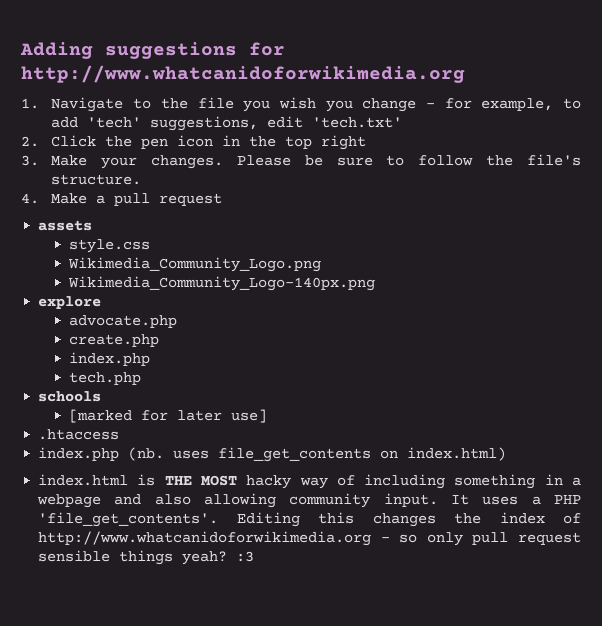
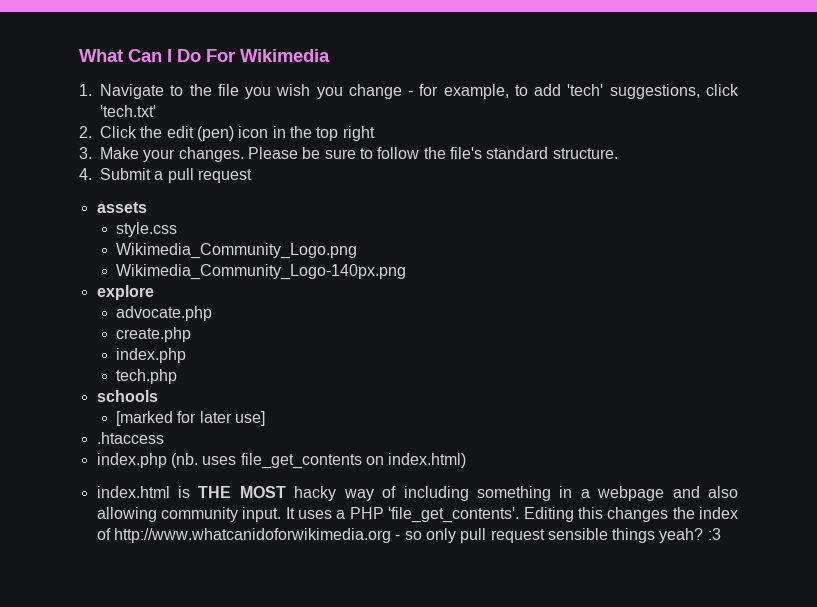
- Adding suggestions for http://www.whatcanidoforwikimedia.org
+ What Can I Do For Wikimedia
- 1. Navigate to the file you wish you change - for example, to add 'tech' suggestions, edit 'tech.txt'
+ 1. Navigate to the file you wish you change - for example, to add 'tech' suggestions, click 'tech.txt'
- 2. Click the pen icon in the top right
+ 2. Click the edit (pen) icon in the top right
- Please be sure to follow the file's structure.
+ Please be sure to follow the file's standard structure.
- 4. Make a pull request
+ 4. Submit a pull request

